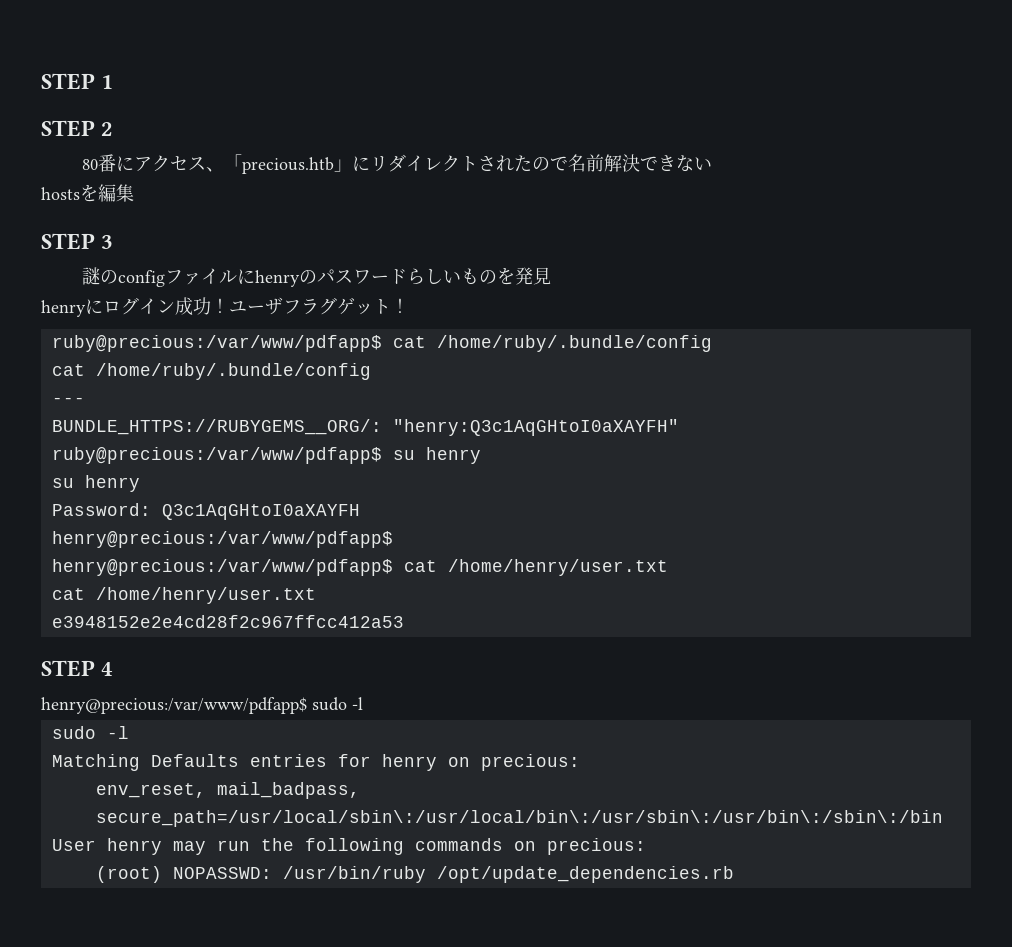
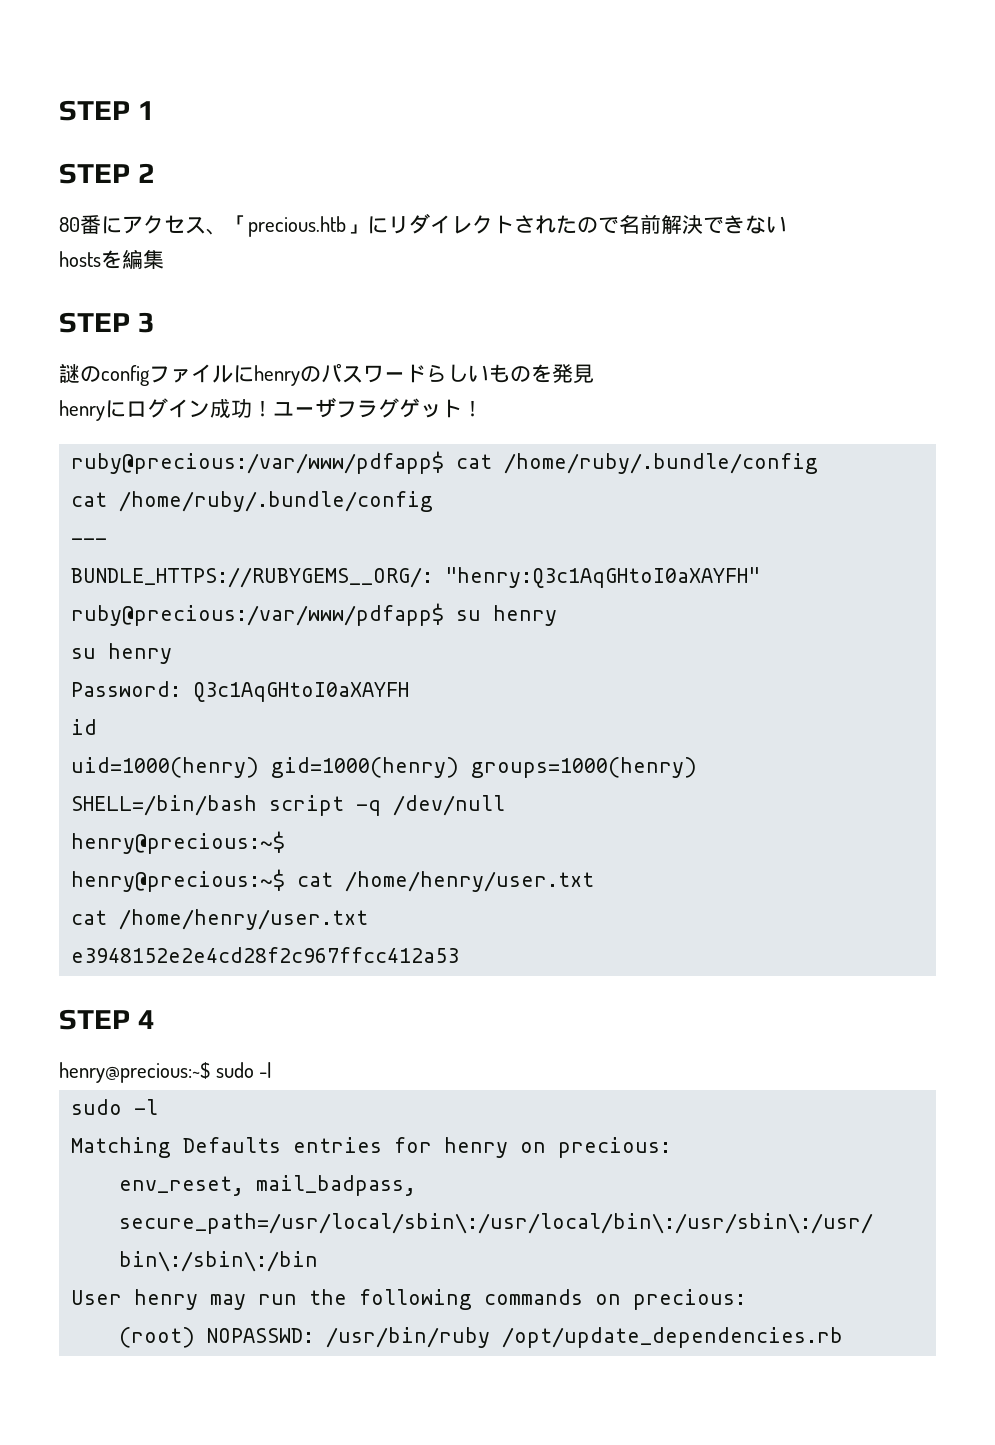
  Password: Q3c1AqGHtoI0aXAYFH
- henry@precious:/var/www/pdfapp$
- henry@precious:/var/www/pdfapp$ cat /home/henry/user.txt
+ id
+ uid=1000(henry) gid=1000(henry) groups=1000(henry)
+ SHELL=/bin/bash script -q /dev/null
+ henry@precious:~$
+ henry@precious:~$ cat /home/henry/user.txt
- henry@precious:/var/www/pdfapp$ sudo -l
+ henry@precious:~$ sudo -l

